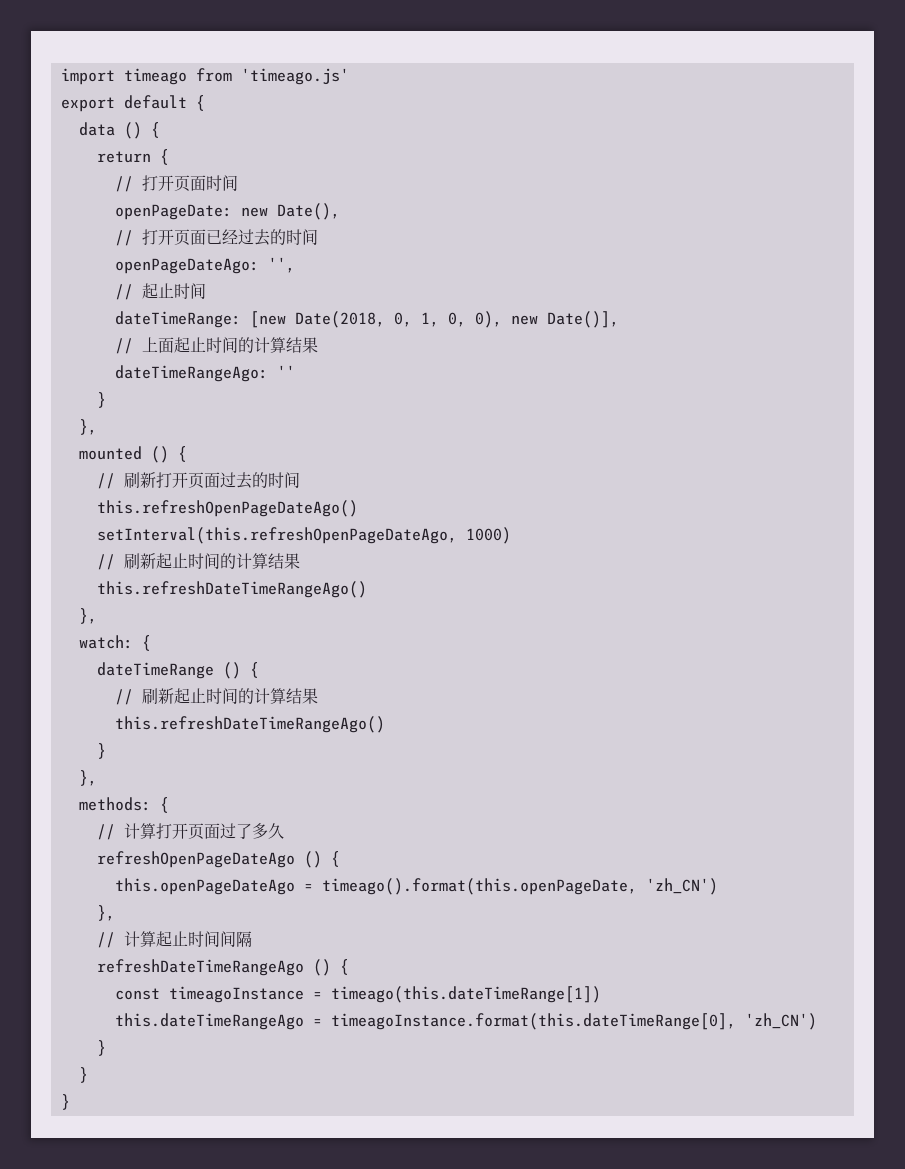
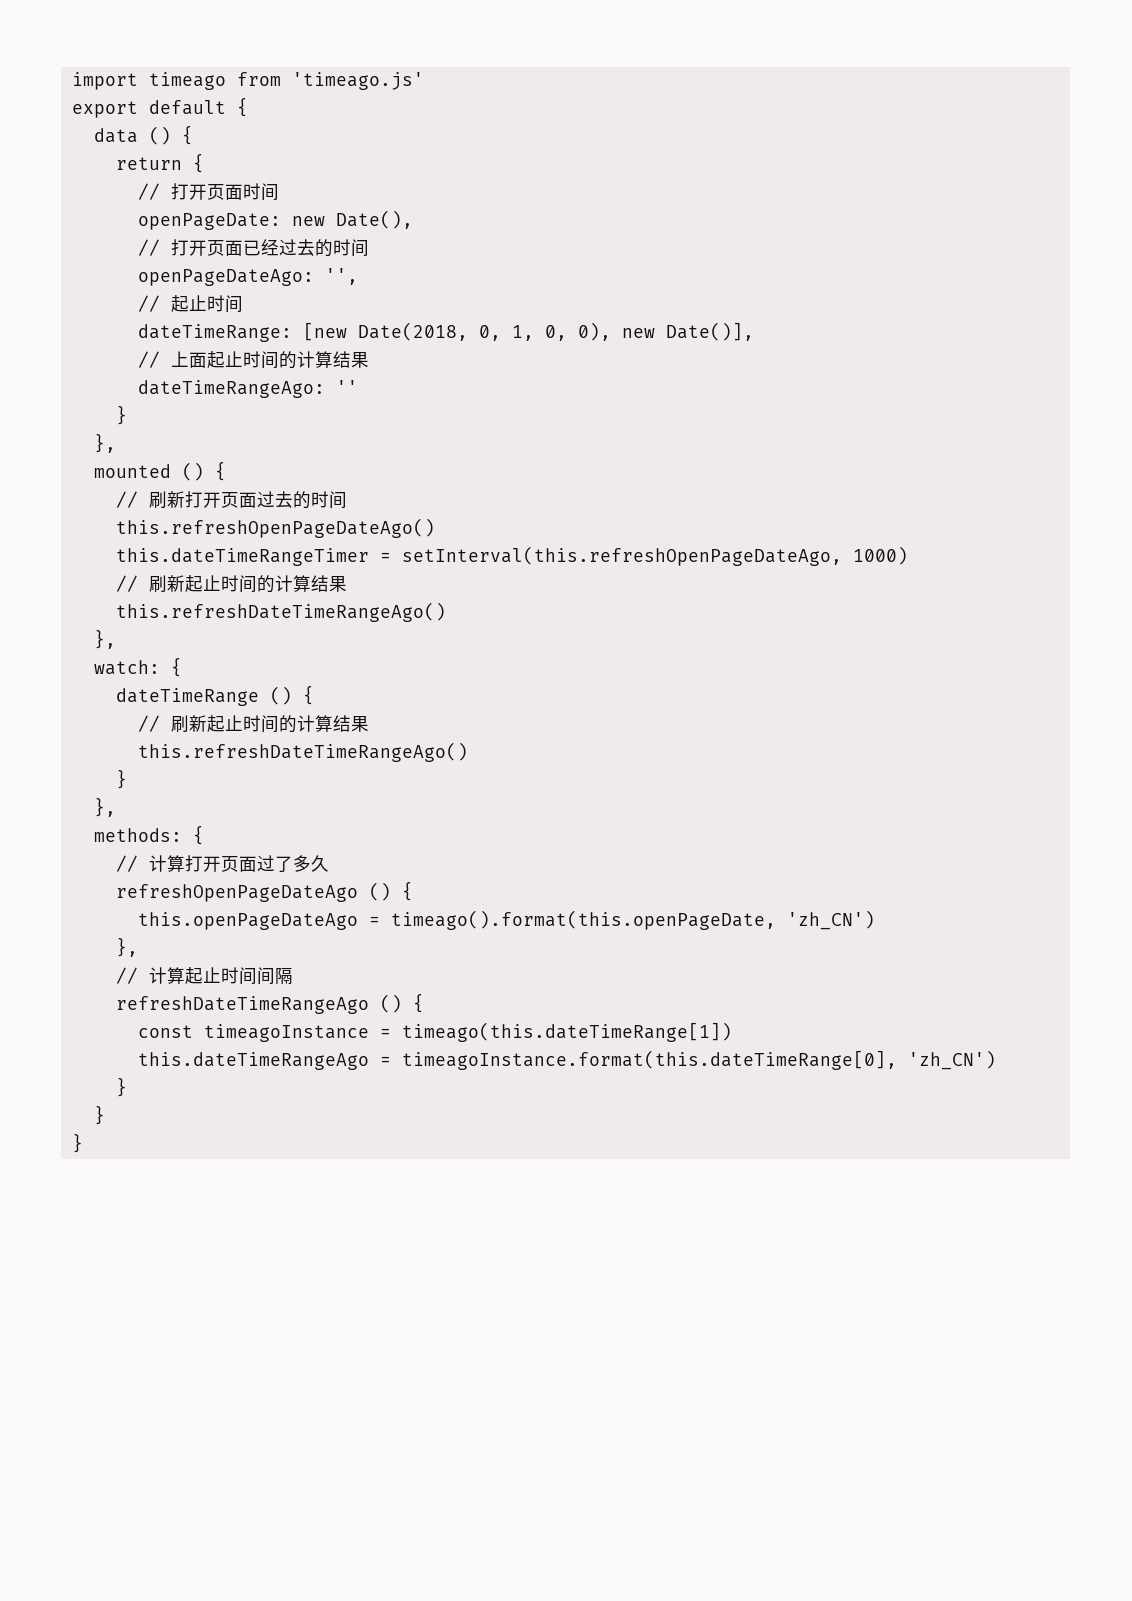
- setInterval(this.refreshOpenPageDateAgo, 1000)
+ this.dateTimeRangeTimer = setInterval(this.refreshOpenPageDateAgo, 1000)

